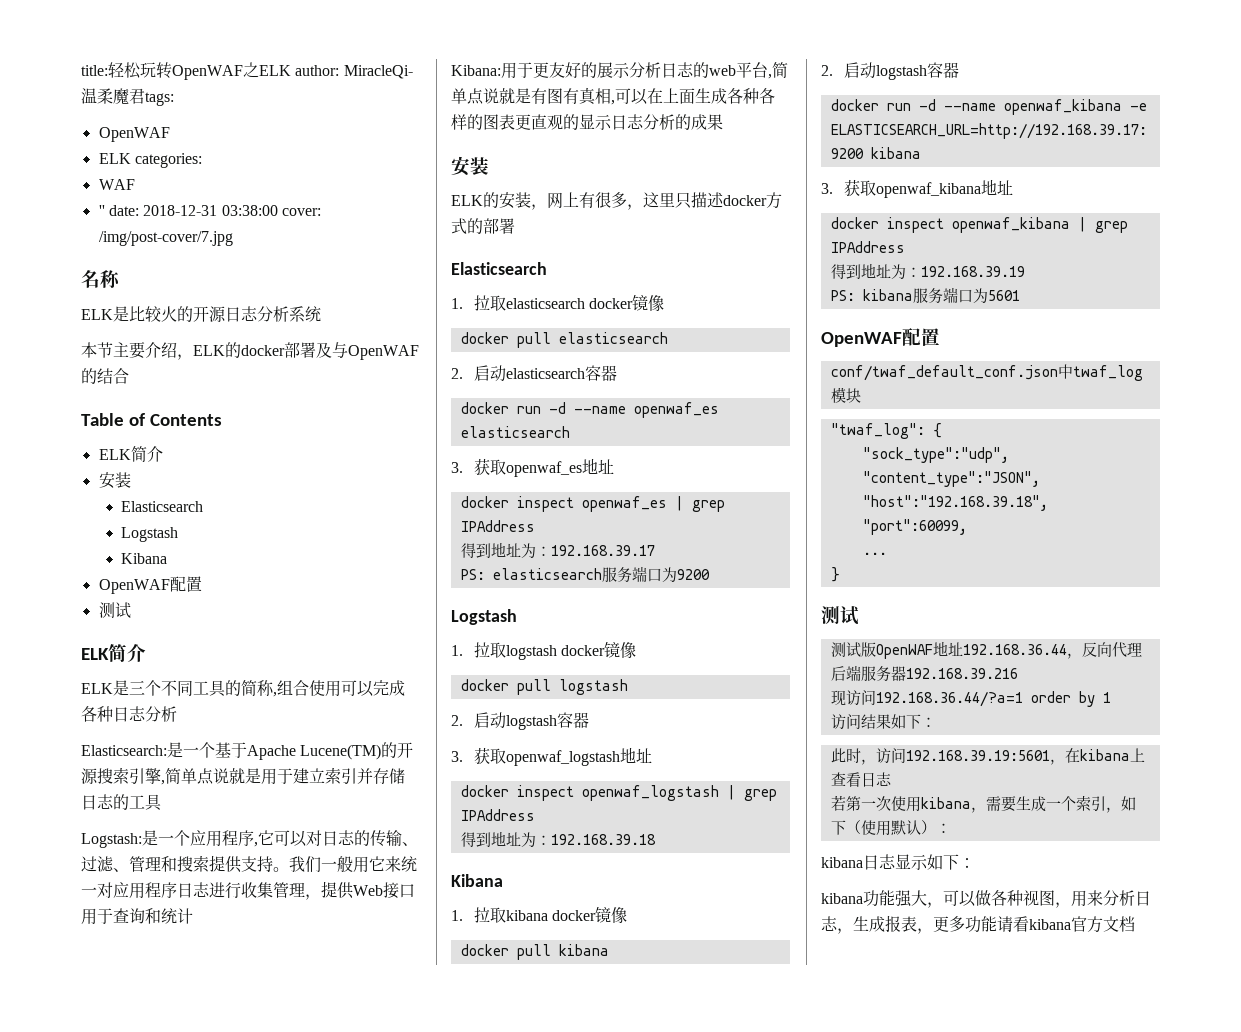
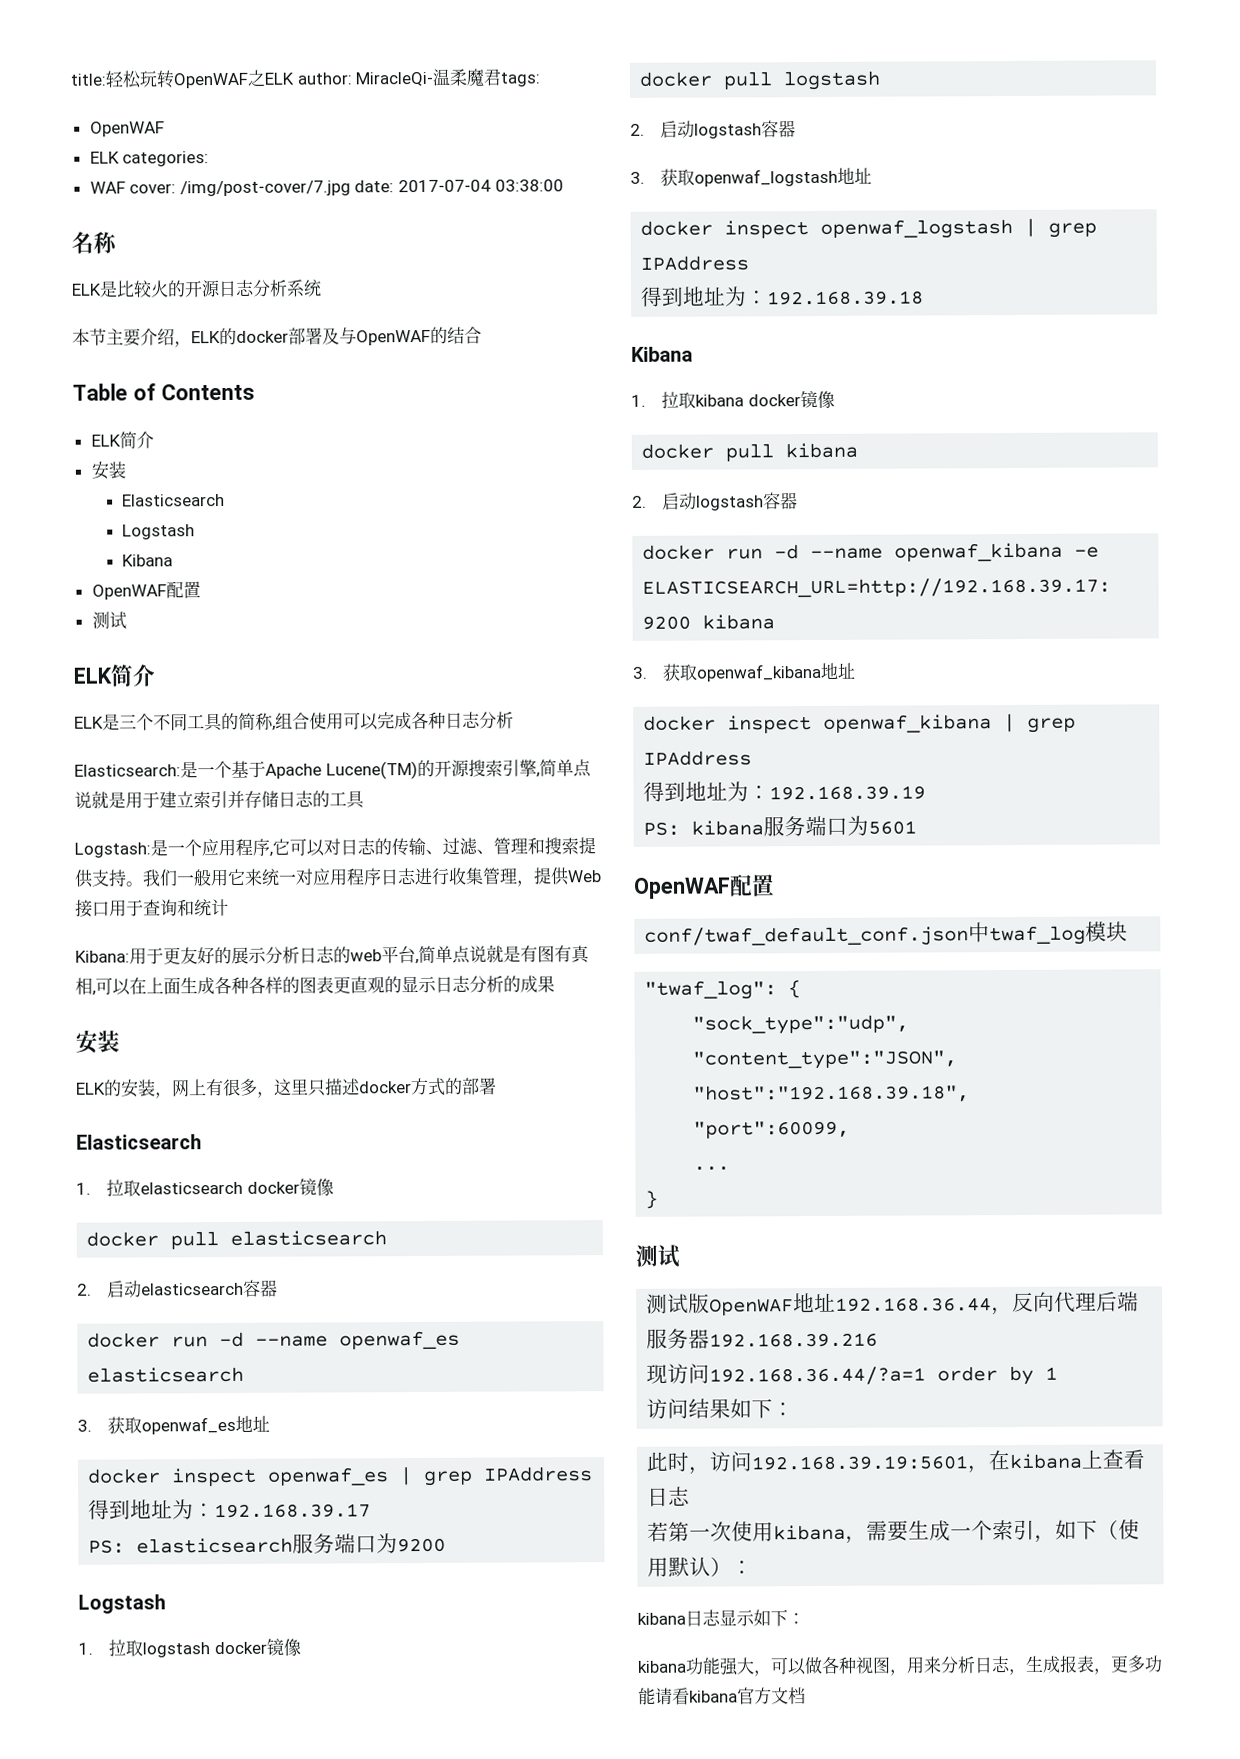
- WAF
- '' date: 2018-12-31 03:38:00 cover: /img/post-cover/7.jpg
+ WAF cover: /img/post-cover/7.jpg date: 2017-07-04 03:38:00

